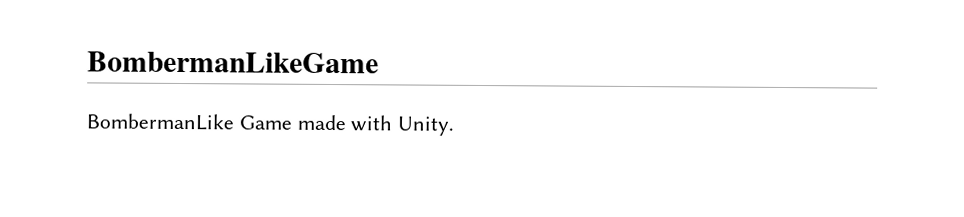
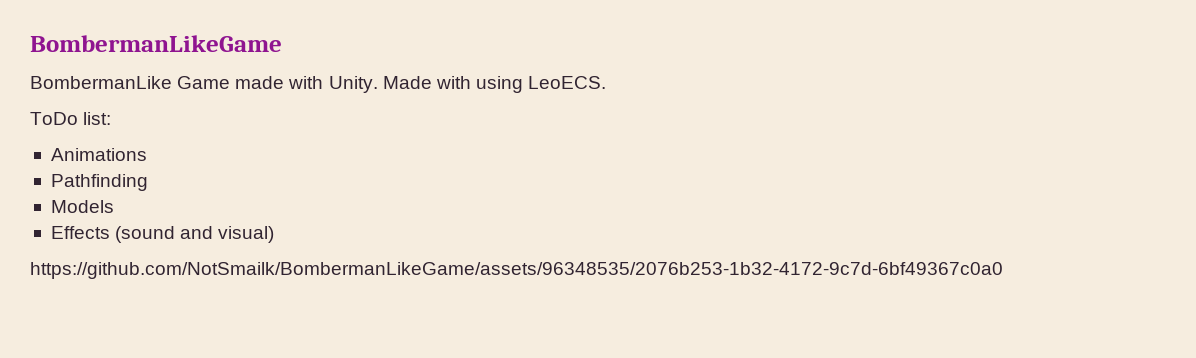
+ Made with using LeoECS.
+ ToDo list:
+ Animations
+ Pathfinding
+ Models
+ Effects (sound and visual)
+ https://github.com/NotSmailk/BombermanLikeGame/assets/96348535/2076b253-1b32-4172-9c7d-6bf49367c0a0

